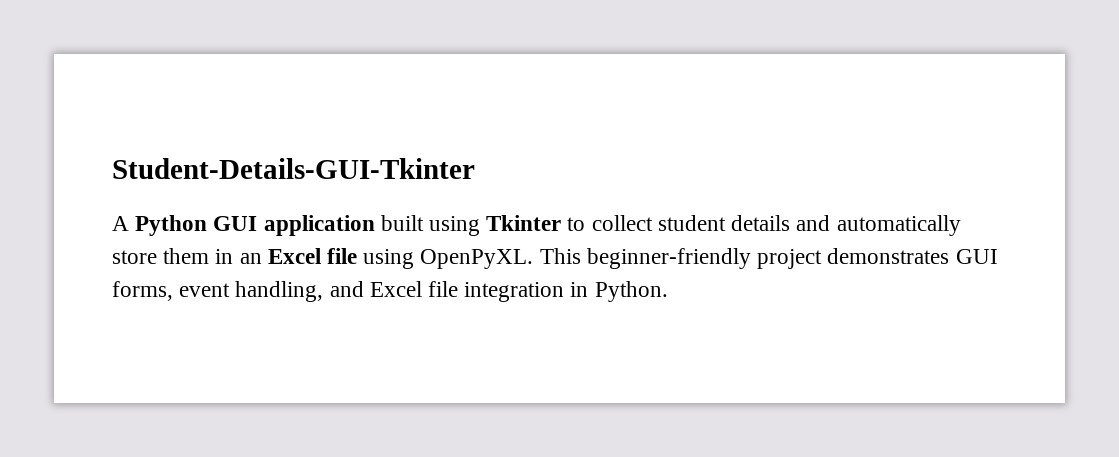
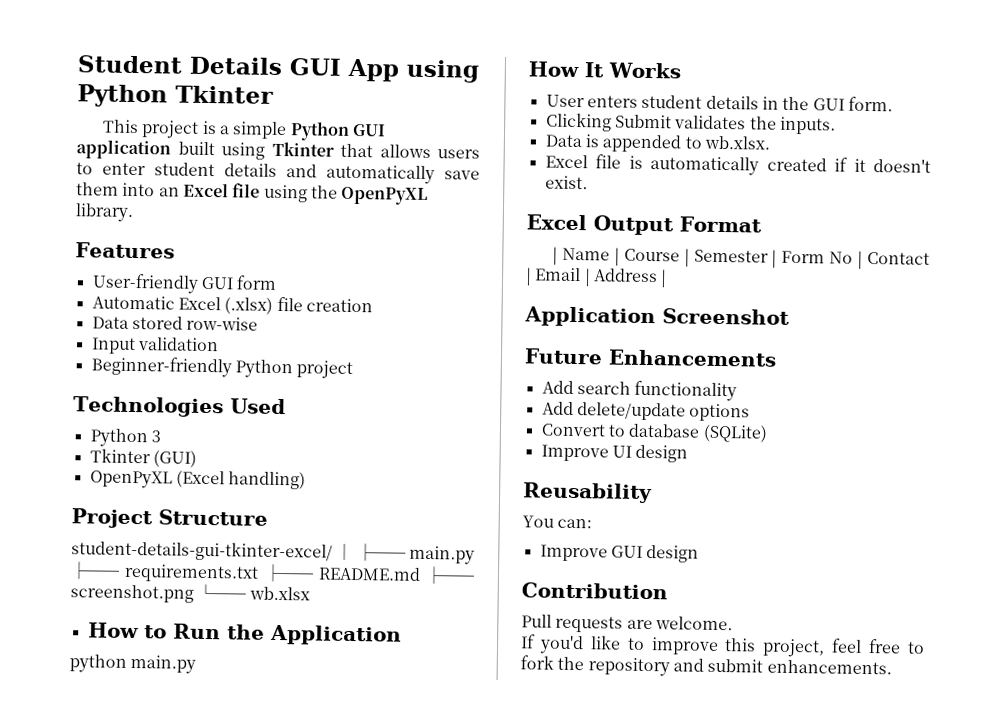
- Student-Details-GUI-Tkinter
- A Python GUI application built using Tkinter to collect student details and automatically store them in an Excel file using OpenPyXL. This beginner-friendly project demonstrates GUI forms, event handling, and Excel file integration in Python.
+ Student Details GUI App using Python Tkinter
+ This project is a simple Python GUI application built using Tkinter that allows users to enter student details and automatically save them into an Excel file using the OpenPyXL library.
+ Features
+ User-friendly GUI form
+ Automatic Excel (.xlsx) file creation
+ Data stored row-wise
+ Input validation
+ Beginner-friendly Python project
+ Technologies Used
+ Python 3
+ Tkinter (GUI)
+ OpenPyXL (Excel handling)
+ Project Structure
+ student-details-gui-tkinter-excel/ │ ├── main.py ├── requirements.txt ├── README.md ├── screenshot.png └── wb.xlsx
+ How to Run the Application
+ python main.py
+ How It Works
+ User enters student details in the GUI form.
+ Clicking Submit validates the inputs.
+ Data is appended to wb.xlsx.
+ Excel file is automatically created if it doesn't exist.
+ Excel Output Format
+ | Name | Course | Semester | Form No | Contact | Email | Address |
+ Application Screenshot
+ Future Enhancements
+ Add search functionality
+ Add delete/update options
+ Convert to database (SQLite)
+ Improve UI design
+ Reusability
+ You can:
+ Improve GUI design
+ Contribution
+ Pull requests are welcome.
+ If you'd like to improve this project, feel free to fork the repository and submit enhancements.

